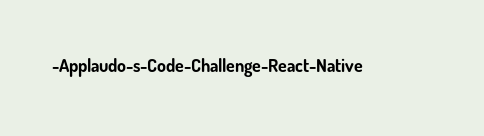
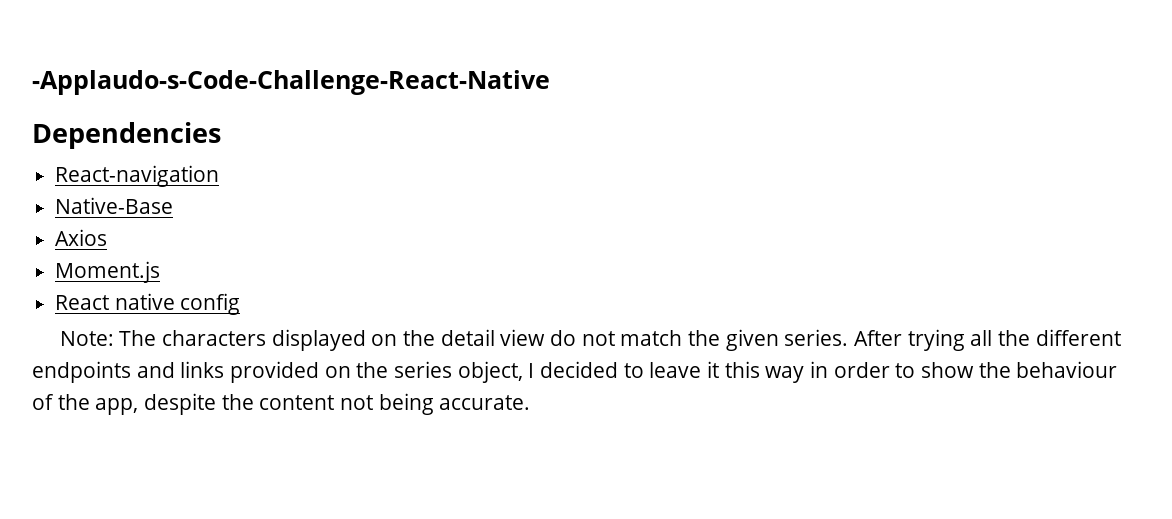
+ Dependencies
+ React-navigation
+ Native-Base
+ Axios
+ Moment.js
+ React native config
+ Note: The characters displayed on the detail view do not match the given series. After trying all the different endpoints and links provided on the series object, I decided to leave it this way in order to show the behaviour of the app, despite the content not being accurate.

